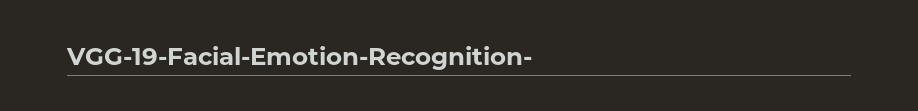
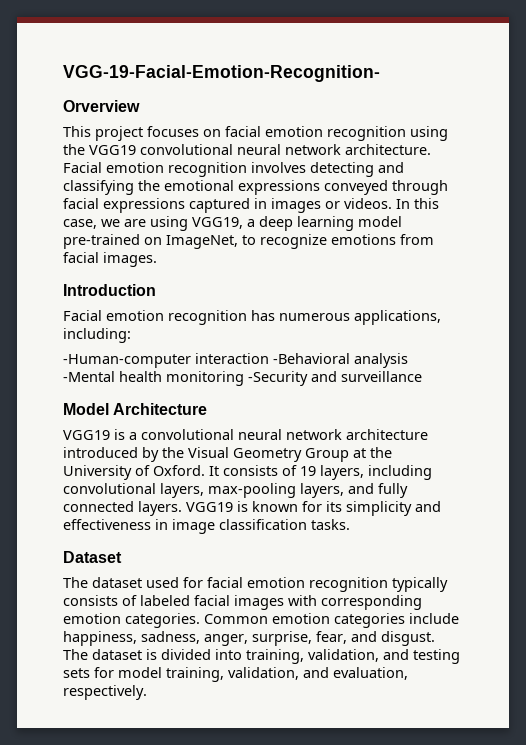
+ Orverview
+ This project focuses on facial emotion recognition using the VGG19 convolutional neural network architecture. Facial emotion recognition involves detecting and classifying the emotional expressions conveyed through facial expressions captured in images or videos. In this case, we are using VGG19, a deep learning model pre-trained on ImageNet, to recognize emotions from facial images.
+ Introduction
+ Facial emotion recognition has numerous applications, including:
+ -Human-computer interaction -Behavioral analysis -Mental health monitoring -Security and surveillance
+ Model Architecture
+ VGG19 is a convolutional neural network architecture introduced by the Visual Geometry Group at the University of Oxford. It consists of 19 layers, including convolutional layers, max-pooling layers, and fully connected layers. VGG19 is known for its simplicity and effectiveness in image classification tasks.
+ Dataset
+ The dataset used for facial emotion recognition typically consists of labeled facial images with corresponding emotion categories. Common emotion categories include happiness, sadness, anger, surprise, fear, and disgust. The dataset is divided into training, validation, and testing sets for model training, validation, and evaluation, respectively.

